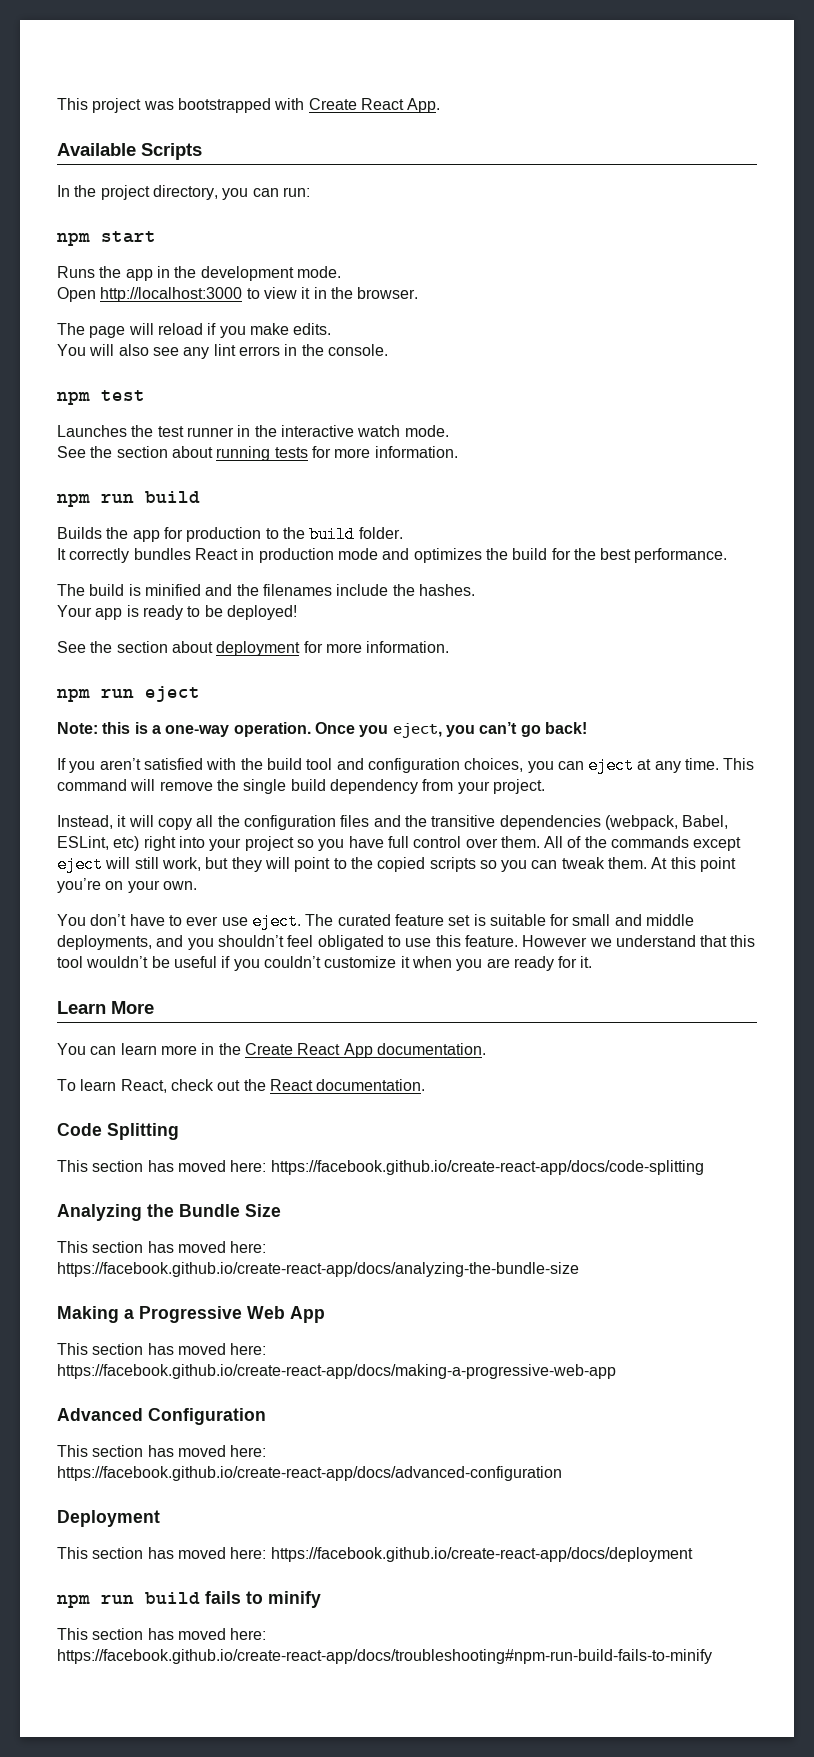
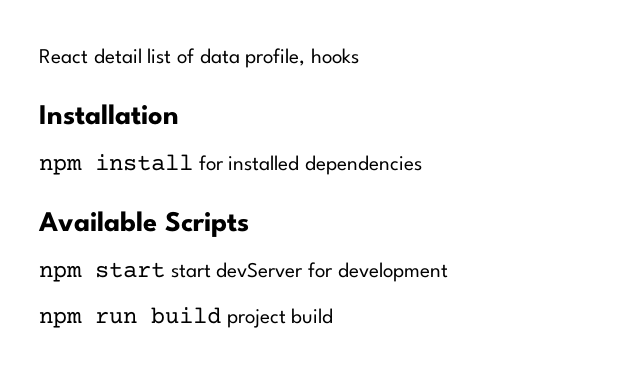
- This project was bootstrapped with Create React App.
+ React detail list of data profile, hooks
+ Installation
+ npm install for installed dependencies
  Available Scripts
- In the project directory, you can run:
- npm start
- Runs the app in the development mode.
- Open http://localhost:3000 to view it in the browser.
- The page will reload if you make edits.
- You will also see any lint errors in the console.
- npm test
- Launches the test runner in the interactive watch mode.
- See the section about running tests for more information.
- npm run build
- Builds the app for production to the build folder.
- It correctly bundles React in production mode and optimizes the build for the best performance.
- The build is minified and the filenames include the hashes.
- Your app is ready to be deployed!
- See the section about deployment for more information.
- npm run eject
- Note: this is a one-way operation. Once you eject, you can’t go back!
- If you aren’t satisfied with the build tool and configuration choices, you can eject at any time. This command will remove the single build dependency from your project.
- Instead, it will copy all the configuration files and the transitive dependencies (webpack, Babel, ESLint, etc) right into your project so you have full control over them. All of the commands except eject will still work, but they will point to the copied scripts so you can tweak them. At this point you’re on your own.
- You don’t have to ever use eject. The curated feature set is suitable for small and middle deployments, and you shouldn’t feel obligated to use this feature. However we understand that this tool wouldn’t be useful if you couldn’t customize it when you are ready for it.
- Learn More
- You can learn more in the Create React App documentation.
- To learn React, check out the React documentation.
- Code Splitting
- This section has moved here: https://facebook.github.io/create-react-app/docs/code-splitting
- Analyzing the Bundle Size
- This section has moved here: https://facebook.github.io/create-react-app/docs/analyzing-the-bundle-size
- Making a Progressive Web App
- This section has moved here: https://facebook.github.io/create-react-app/docs/making-a-progressive-web-app
- Advanced Configuration
- This section has moved here: https://facebook.github.io/create-react-app/docs/advanced-configuration
- Deployment
- This section has moved here: https://facebook.github.io/create-react-app/docs/deployment
- npm run build fails to minify
- This section has moved here: https://facebook.github.io/create-react-app/docs/troubleshooting#npm-run-build-fails-to-minify
+ npm start start devServer for development
+ npm run build project build

